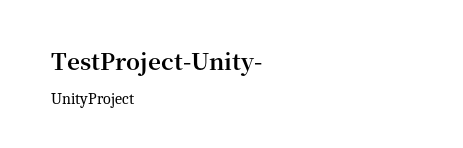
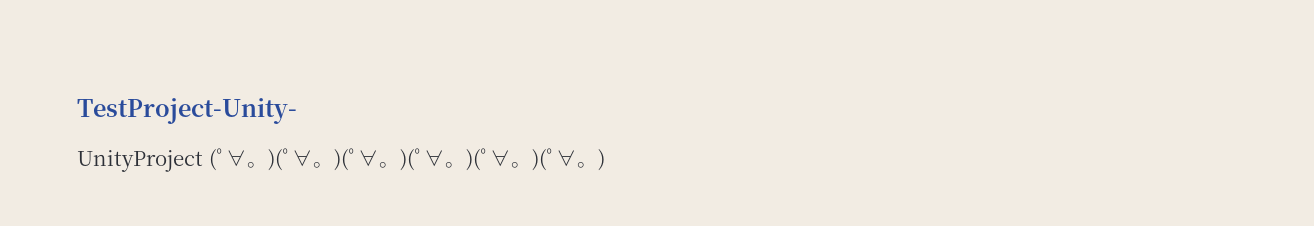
- UnityProject
+ UnityProject (ﾟ∀。)(ﾟ∀。)(ﾟ∀。)(ﾟ∀。)(ﾟ∀。)(ﾟ∀。)

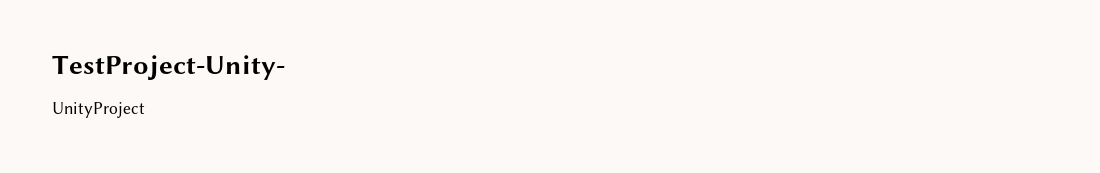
- UnityProject (ﾟ∀。)(ﾟ∀。)(ﾟ∀。)(ﾟ∀。)(ﾟ∀。)(ﾟ∀。)
+ UnityProject

